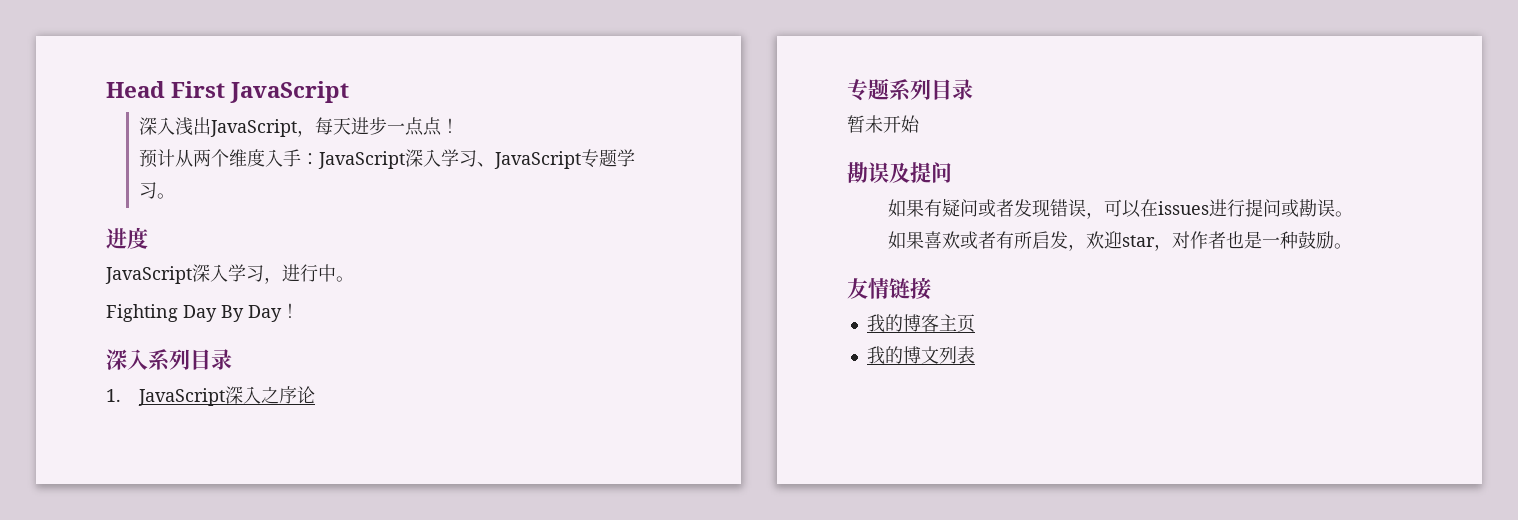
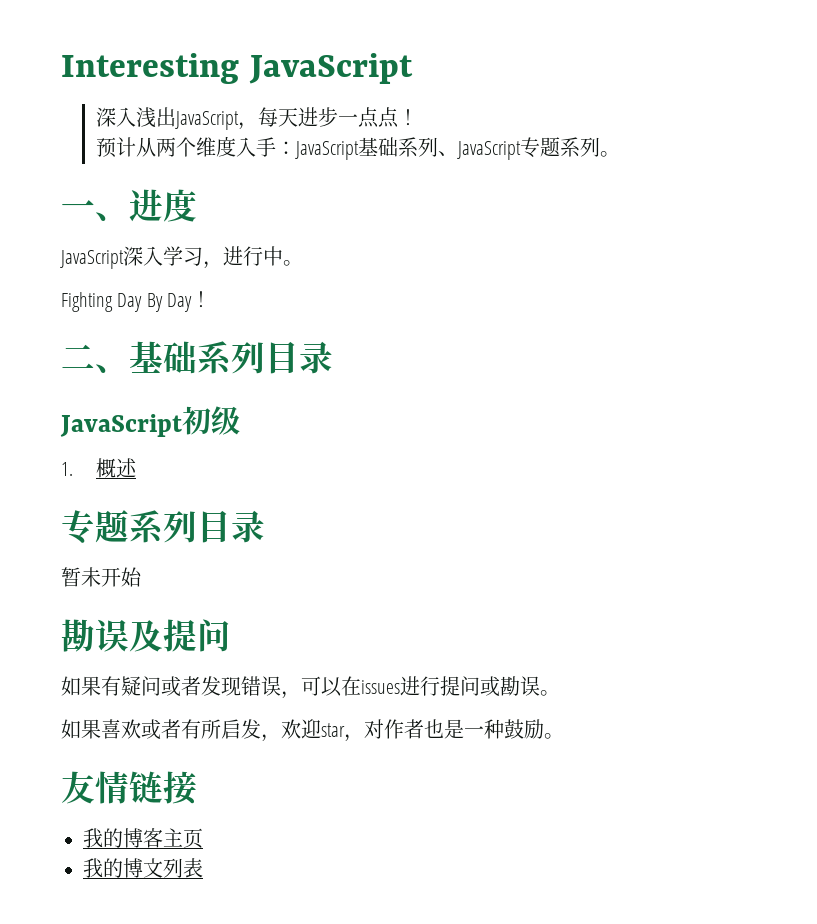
- Head First JavaScript
+ Interesting JavaScript
- 预计从两个维度入手：JavaScript深入学习、JavaScript专题学习。
- 进度
+ 预计从两个维度入手：JavaScript基础系列、JavaScript专题系列。
+ 一、进度
- 深入系列目录
+ 二、基础系列目录
+ JavaScript初级
- 1. JavaScript深入之序论
+ 1.概述

